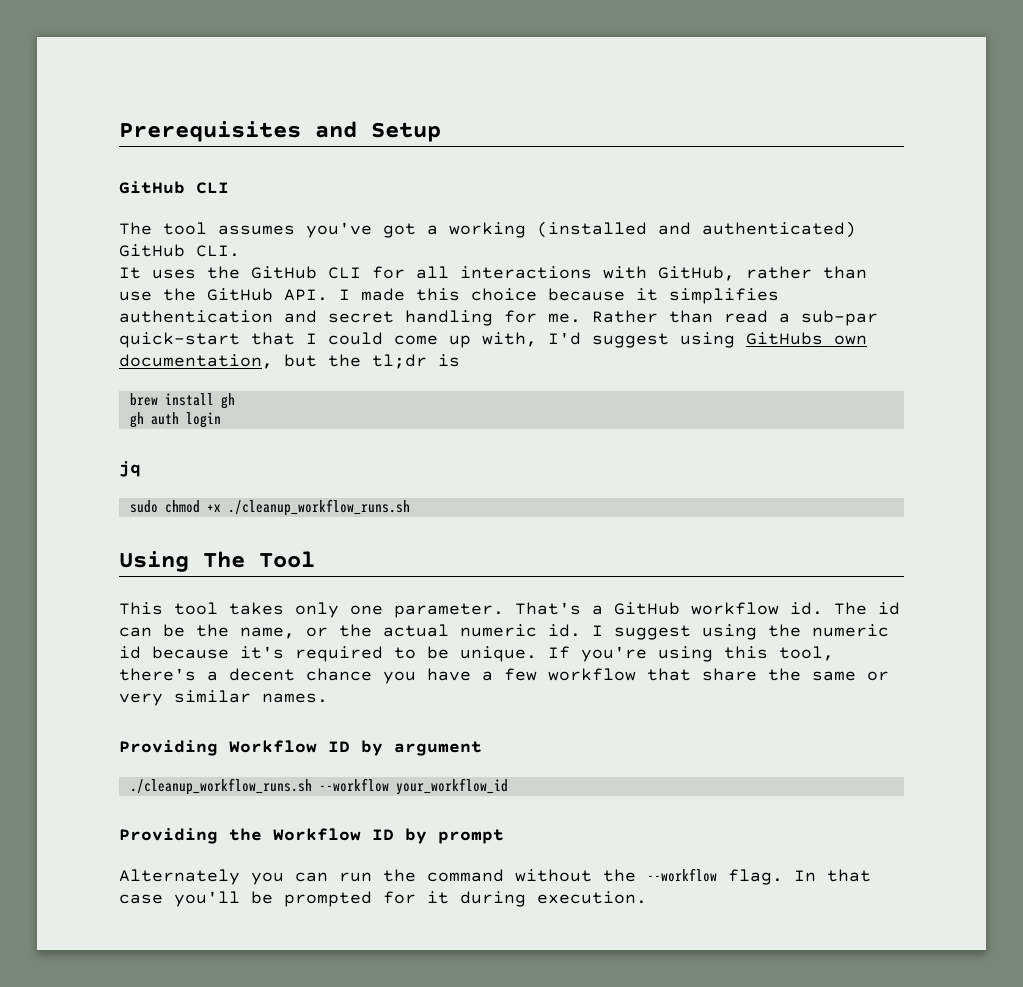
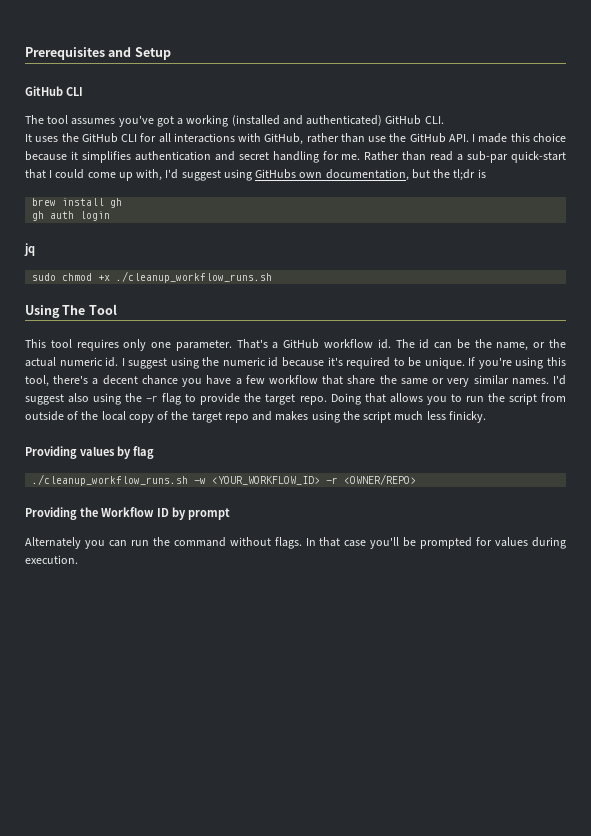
- This tool takes only one parameter.
+ This tool requires only one parameter.
- If you're using this tool, there's a decent chance you have a few workflow that share the same or very similar names.
- Providing Workflow ID by argument
- ./cleanup_workflow_runs.sh --workflow your_workflow_id
+ If you're using this tool, there's a decent chance you have a few workflow that share the same or very similar names. I'd suggest also using the -r flag to provide the target repo. Doing that allows you to run the script from outside of the local copy of the target repo and makes using the script much less finicky.
+ Providing values by flag
+ ./cleanup_workflow_runs.sh -w <YOUR_WORKFLOW_ID> -r <OWNER/REPO>
- Alternately you can run the command without the --workflow flag.
+ Alternately you can run the command without flags.
- In that case you'll be prompted for it during execution.
+ In that case you'll be prompted for values during execution.

